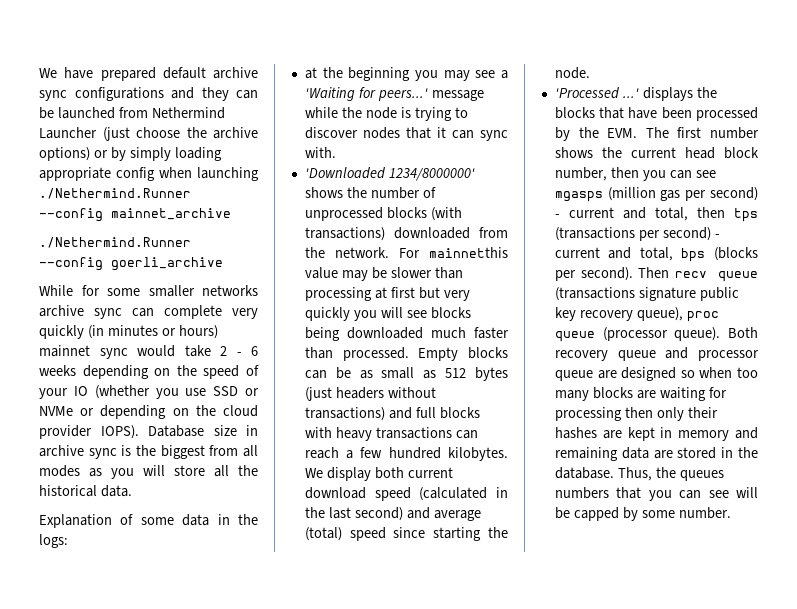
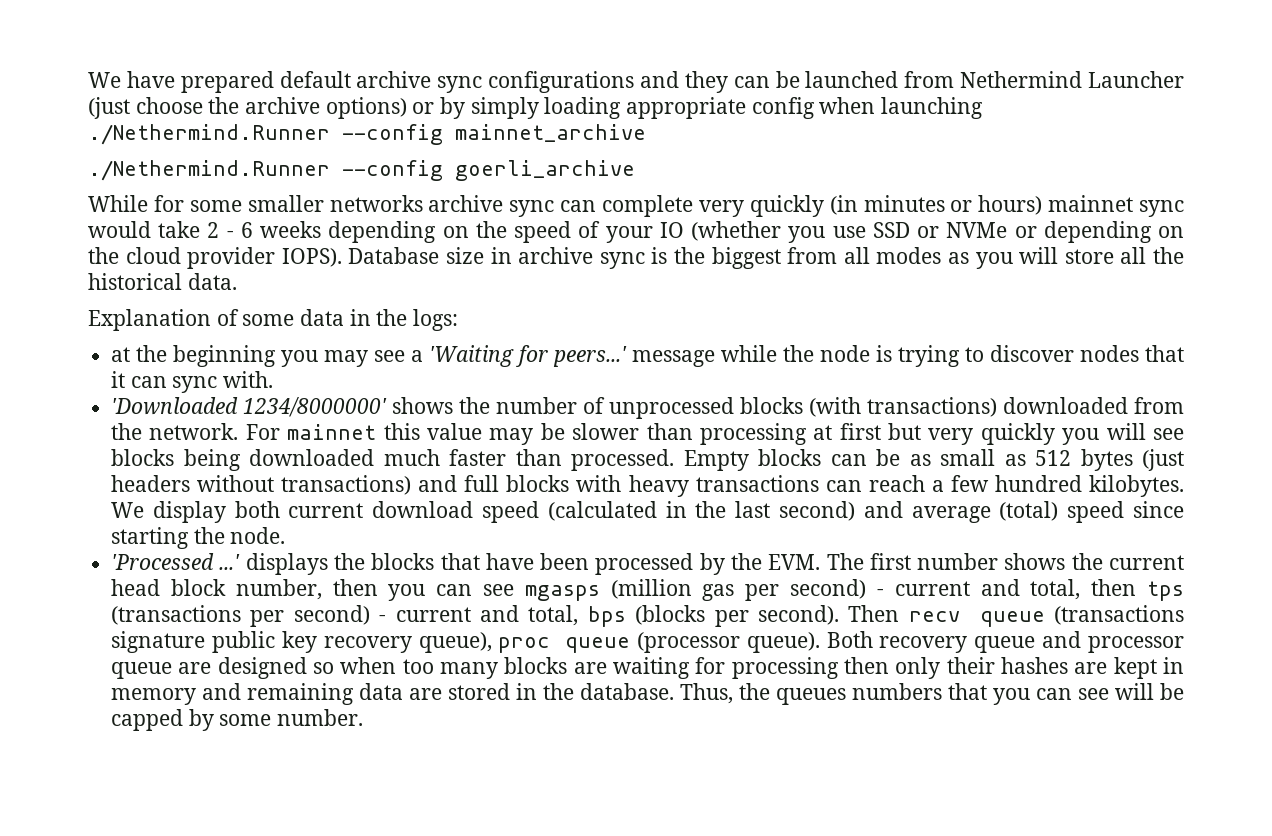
- For mainnetthis value may be slower than processing at first but very quickly you will see blocks being downloaded much faster than processed.
+ For mainnet this value may be slower than processing at first but very quickly you will see blocks being downloaded much faster than processed.

